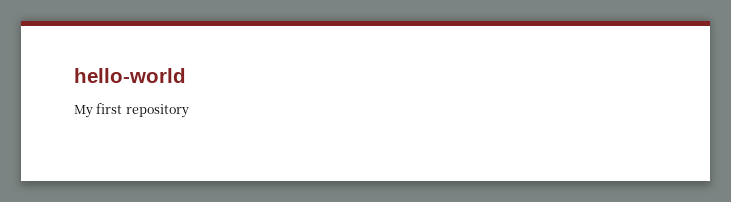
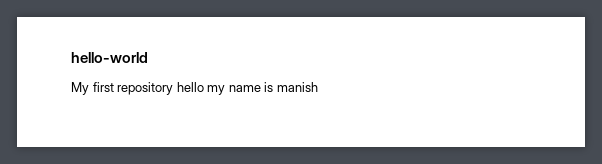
- My first repository
+ My first repository hello my name is manish

